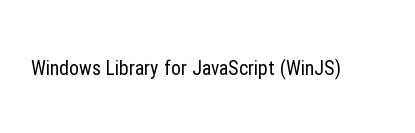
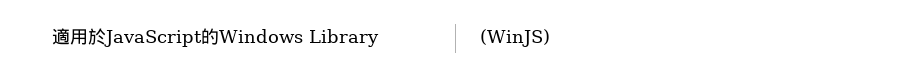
- Windows Library for JavaScript (WinJS)
+ 適用於JavaScript的Windows Library (WinJS)

